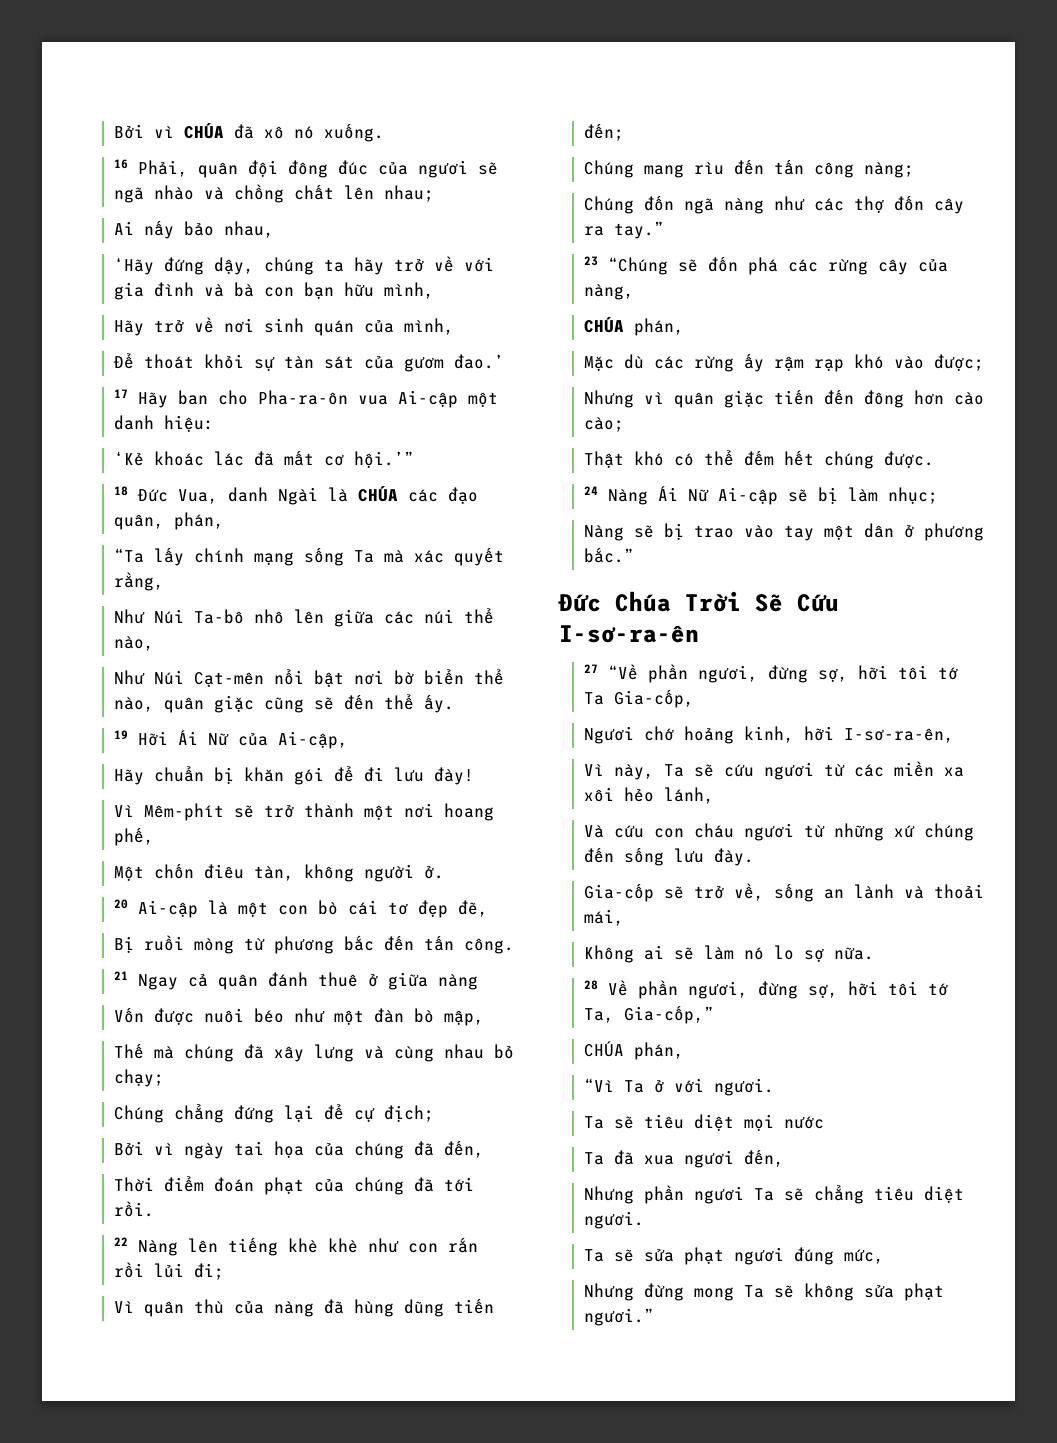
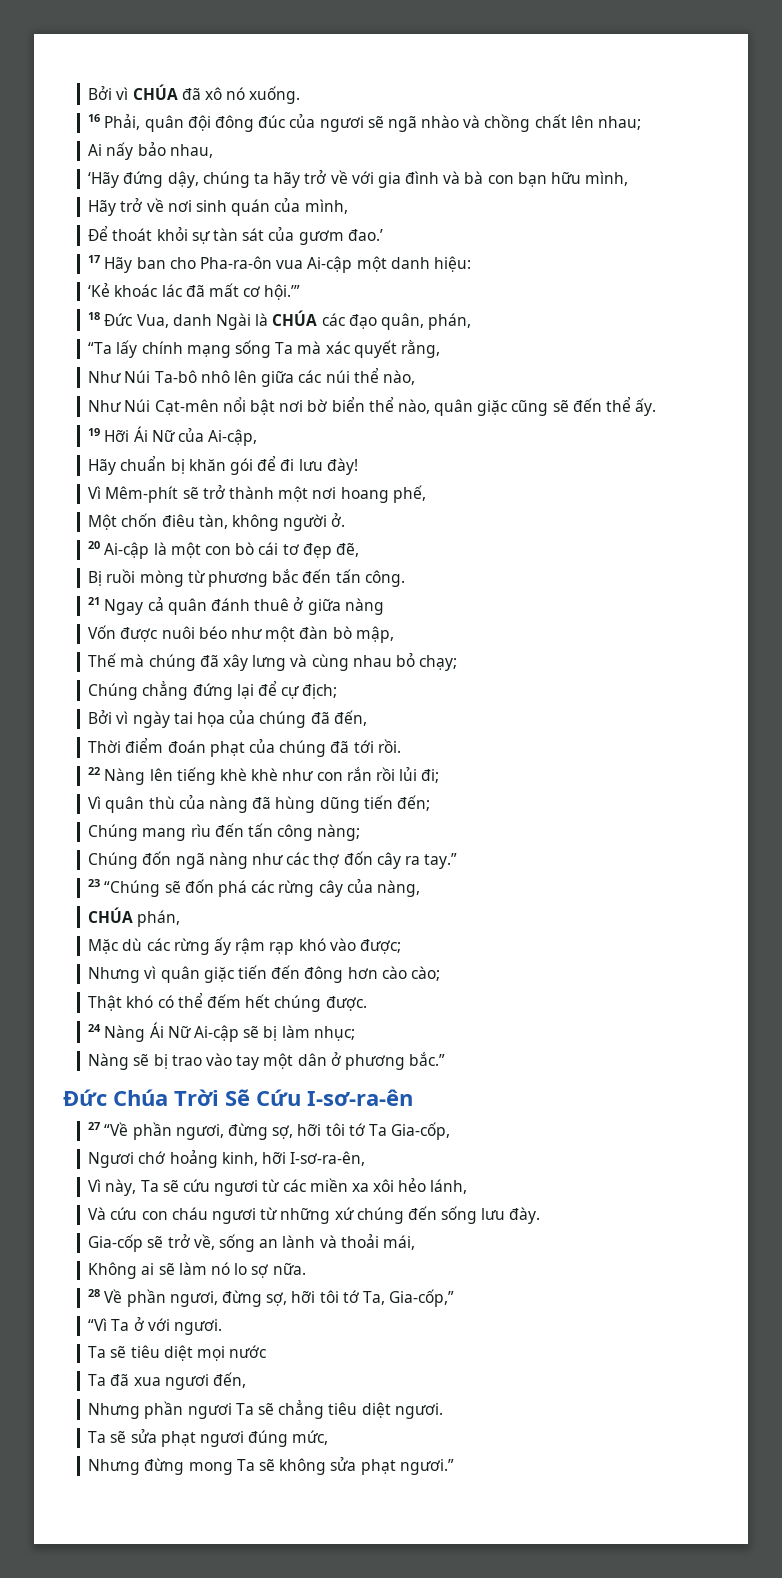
  28 Về phần ngươi, đừng sợ, hỡi tôi tớ Ta, Gia-cốp,”
- CHÚA phán,

